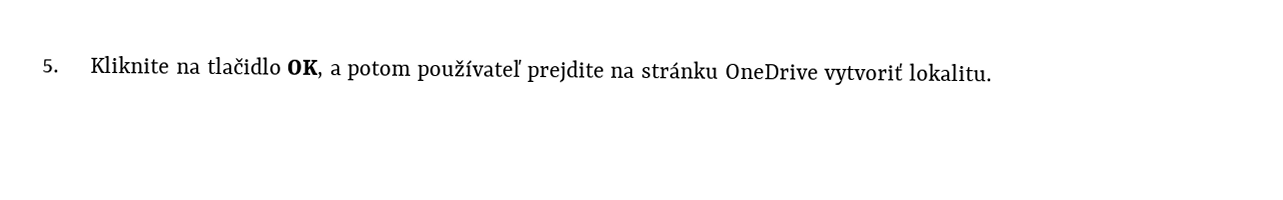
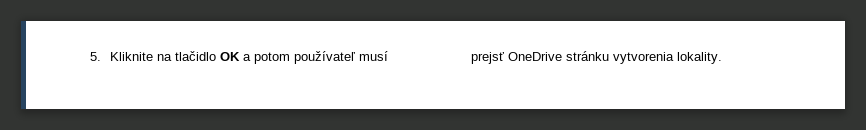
- 5. Kliknite na tlačidlo OK, a potom používateľ prejdite na stránku OneDrive vytvoriť lokalitu.
+ 5. Kliknite na tlačidlo OK a potom používateľ musí prejsť OneDrive stránku vytvorenia lokality.

